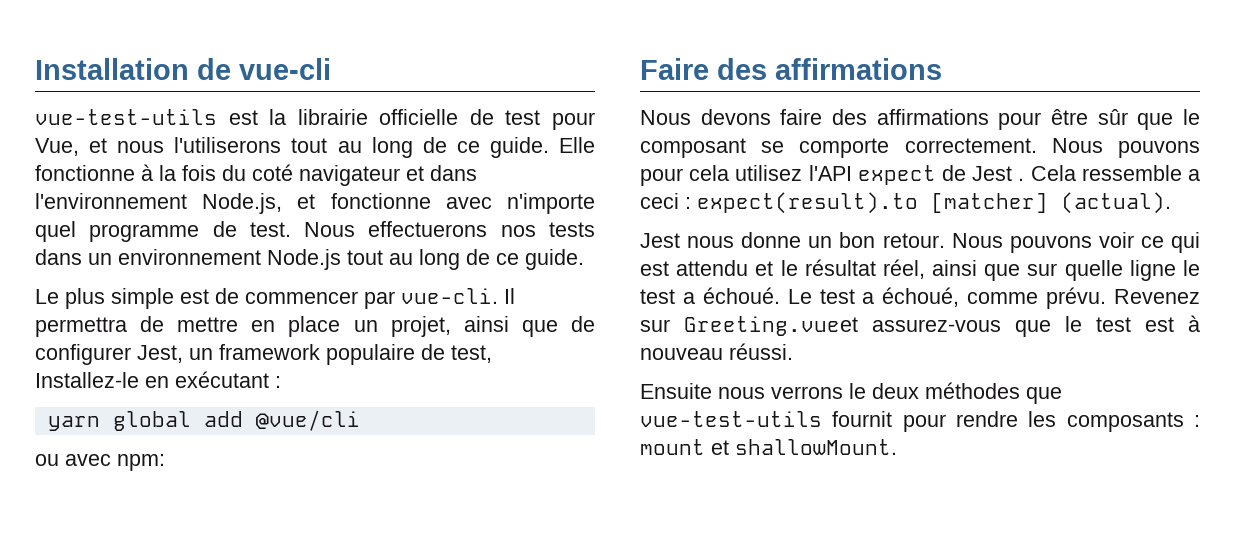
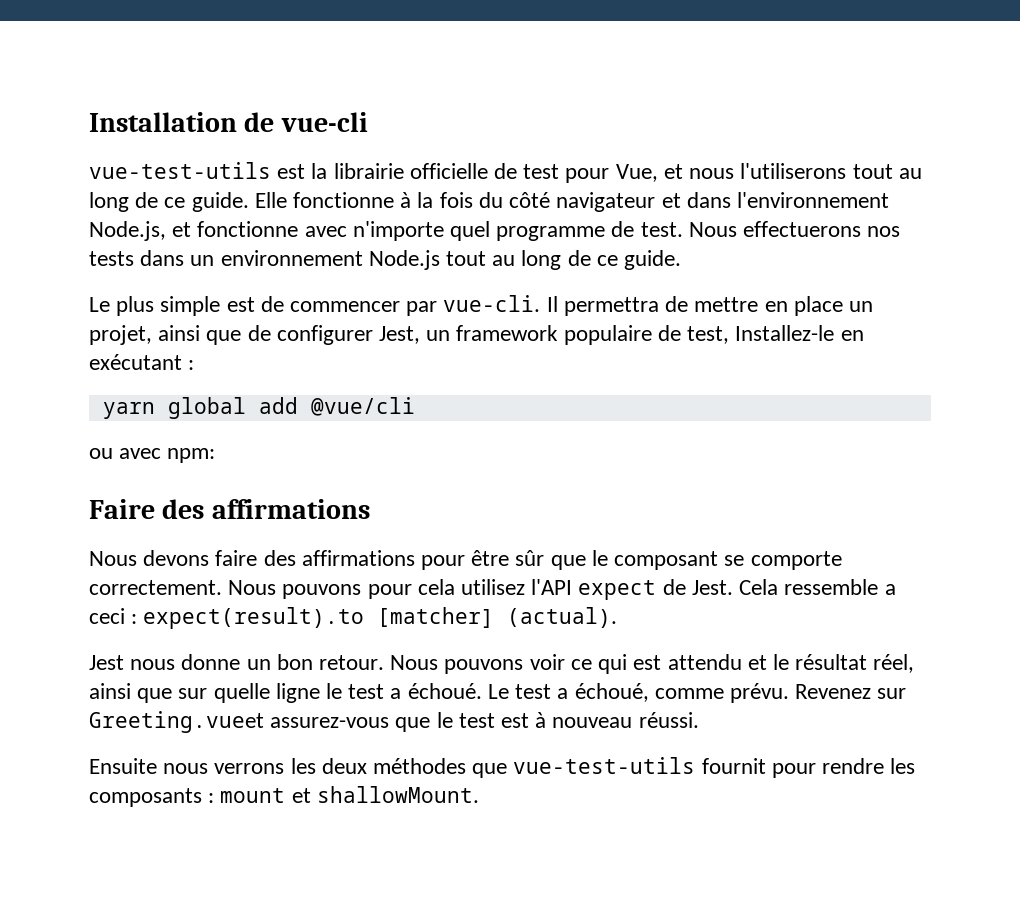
- Elle fonctionne à la fois du coté navigateur et dans l'environnement Node.js, et fonctionne avec n'importe quel programme de test.
+ Elle fonctionne à la fois du côté navigateur et dans l'environnement Node.js, et fonctionne avec n'importe quel programme de test.
- Nous pouvons pour cela utilisez l'API expect de Jest .
+ Nous pouvons pour cela utilisez l'API expect de Jest.
- Ensuite nous verrons le deux méthodes que vue-test-utils fournit pour rendre les composants : mount et shallowMount.
+ Ensuite nous verrons les deux méthodes que vue-test-utils fournit pour rendre les composants : mount et shallowMount.

